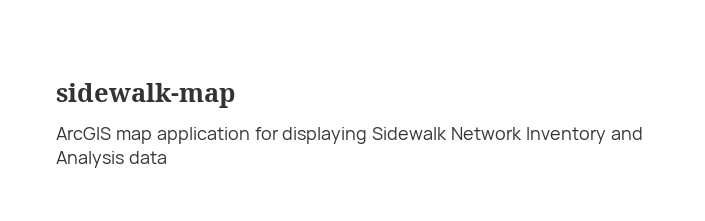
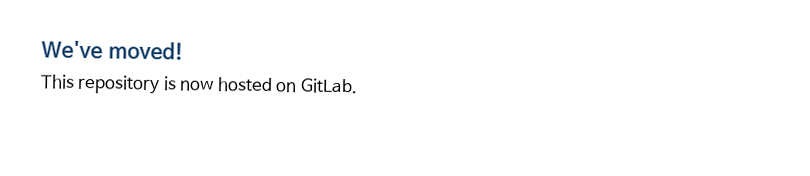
- sidewalk-map
- ArcGIS map application for displaying Sidewalk Network Inventory and Analysis data
+ We've moved!
+ This repository is now hosted on GitLab.

